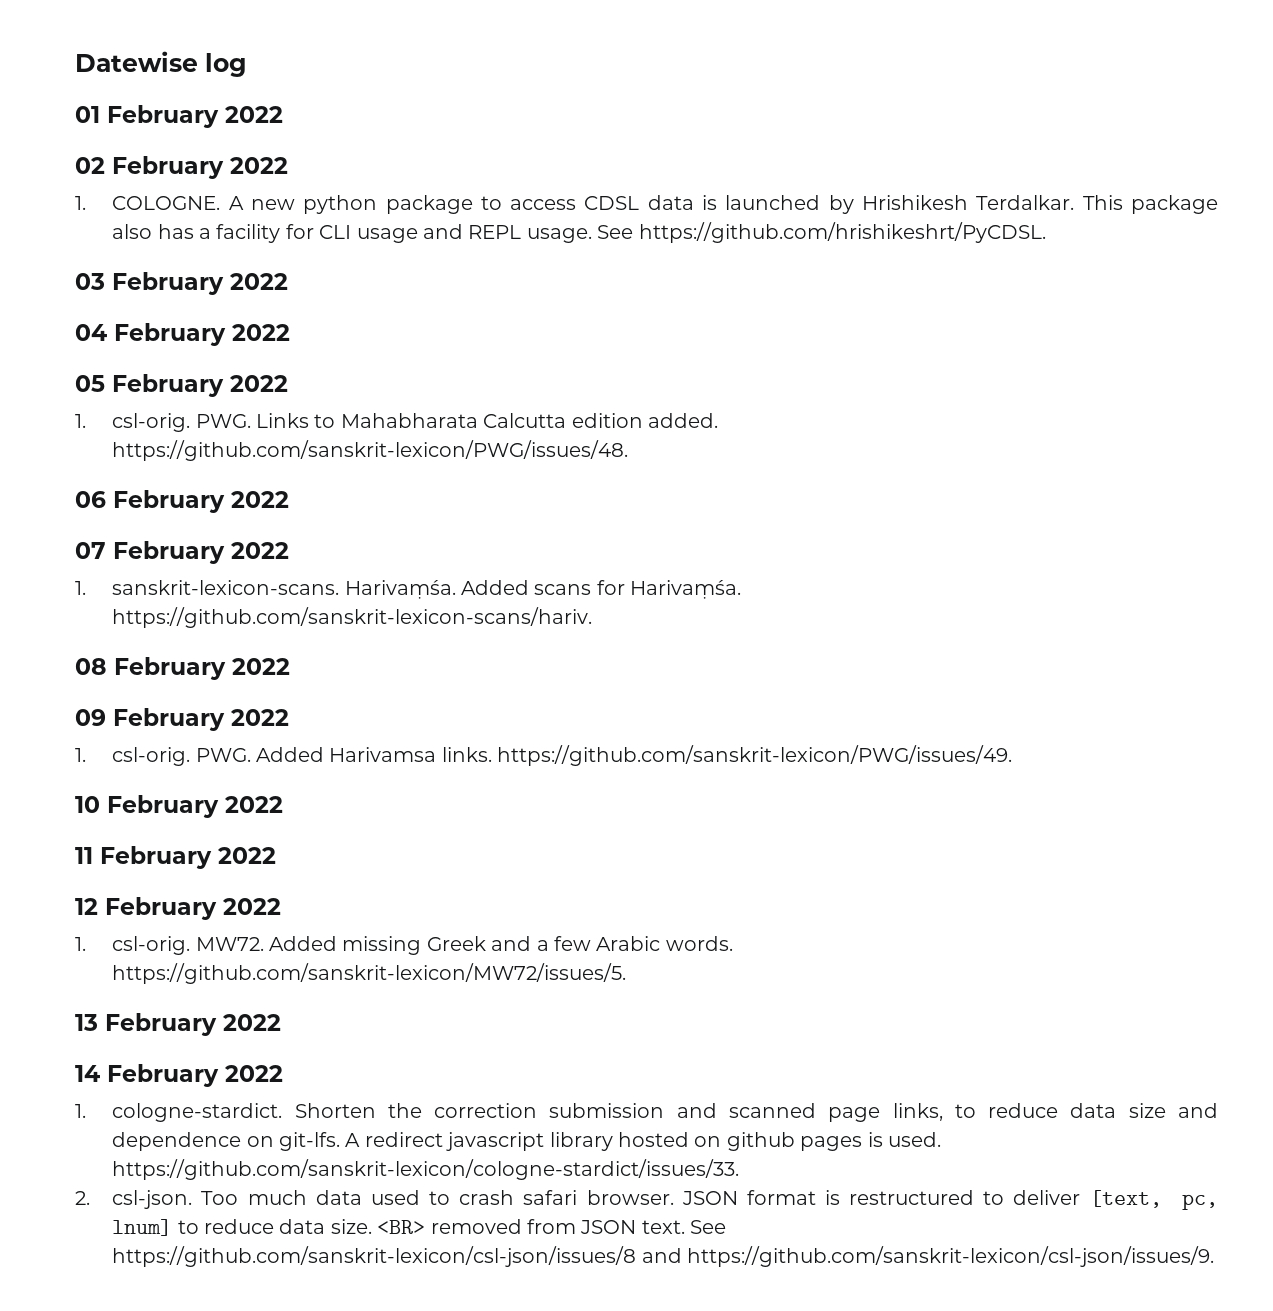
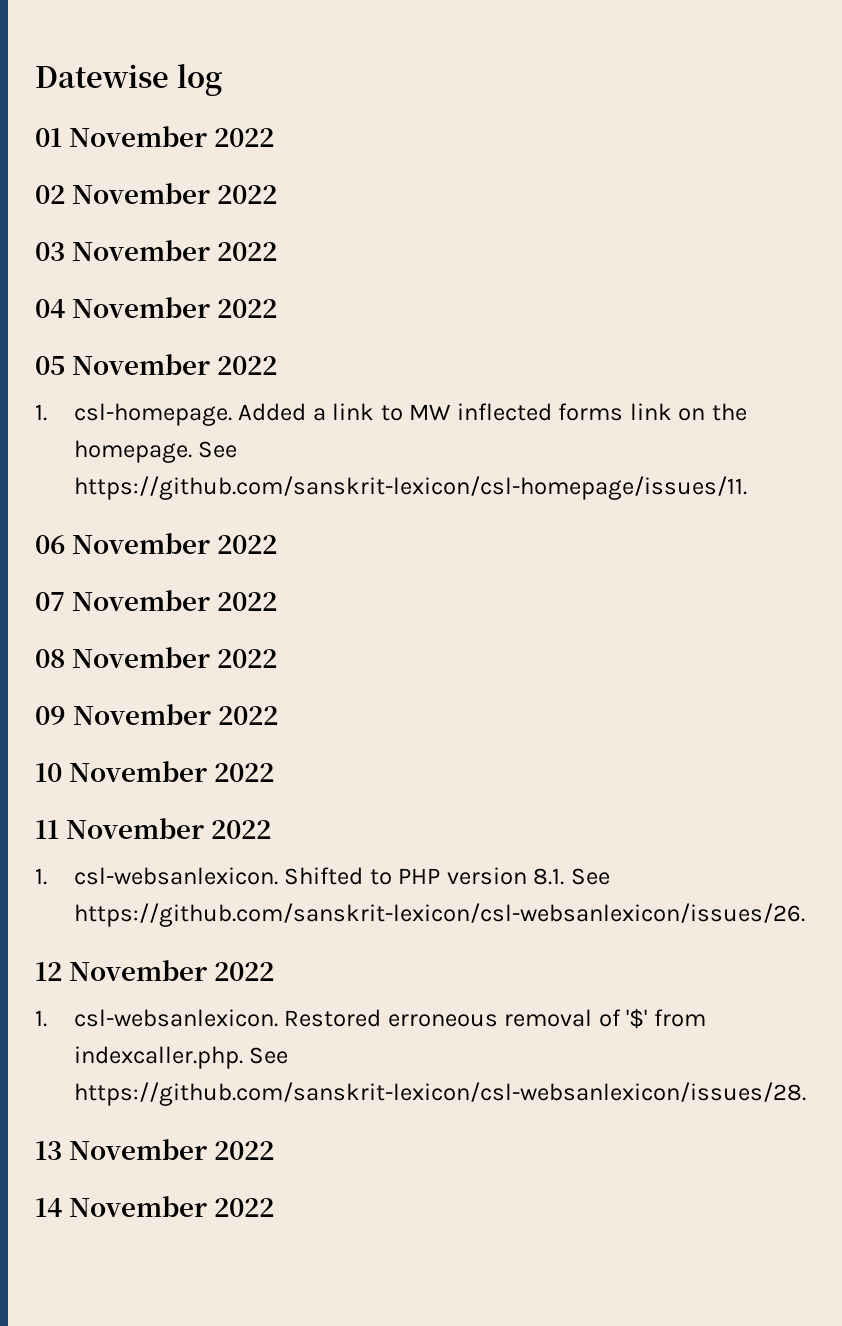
- 01 February 2022
+ 01 November 2022
- 02 February 2022
- 1. COLOGNE. A new python package to access CDSL data is launched by Hrishikesh Terdalkar. This package also has a facility for CLI usage and REPL usage. See https://github.com/hrishikeshrt/PyCDSL.
- 03 February 2022
- 04 February 2022
- 05 February 2022
- 1. csl-orig. PWG. Links to Mahabharata Calcutta edition added. https://github.com/sanskrit-lexicon/PWG/issues/48.
- 06 February 2022
- 07 February 2022
- 1. sanskrit-lexicon-scans. Harivaṃśa. Added scans for Harivaṃśa. https://github.com/sanskrit-lexicon-scans/hariv.
- 08 February 2022
- 09 February 2022
- 1. csl-orig. PWG. Added Harivamsa links. https://github.com/sanskrit-lexicon/PWG/issues/49.
- 10 February 2022
- 11 February 2022
- 12 February 2022
- 1. csl-orig. MW72. Added missing Greek and a few Arabic words. https://github.com/sanskrit-lexicon/MW72/issues/5.
+ 02 November 2022
+ 03 November 2022
+ 04 November 2022
+ 05 November 2022
+ 1. csl-homepage. Added a link to MW inflected forms link on the homepage. See https://github.com/sanskrit-lexicon/csl-homepage/issues/11.
+ 06 November 2022
+ 07 November 2022
+ 08 November 2022
+ 09 November 2022
+ 10 November 2022
+ 11 November 2022
+ 1. csl-websanlexicon. Shifted to PHP version 8.1. See https://github.com/sanskrit-lexicon/csl-websanlexicon/issues/26.
+ 12 November 2022
+ 1. csl-websanlexicon. Restored erroneous removal of '$' from indexcaller.php. See https://github.com/sanskrit-lexicon/csl-websanlexicon/issues/28.
- 13 February 2022
+ 13 November 2022
- 14 February 2022
- 1. cologne-stardict. Shorten the correction submission and scanned page links, to reduce data size and dependence on git-lfs. A redirect javascript library hosted on github pages is used. https://github.com/sanskrit-lexicon/cologne-stardict/issues/33.
- 2. csl-json. Too much data used to crash safari browser. JSON format is restructured to deliver [text, pc, lnum] to reduce data size. <BR> removed from JSON text. See https://github.com/sanskrit-lexicon/csl-json/issues/8 and https://github.com/sanskrit-lexicon/csl-json/issues/9.
+ 14 November 2022

